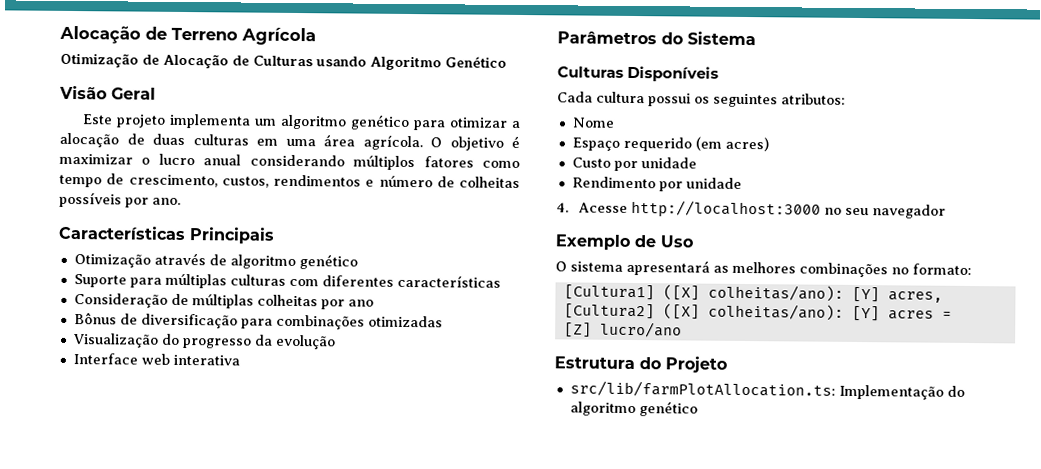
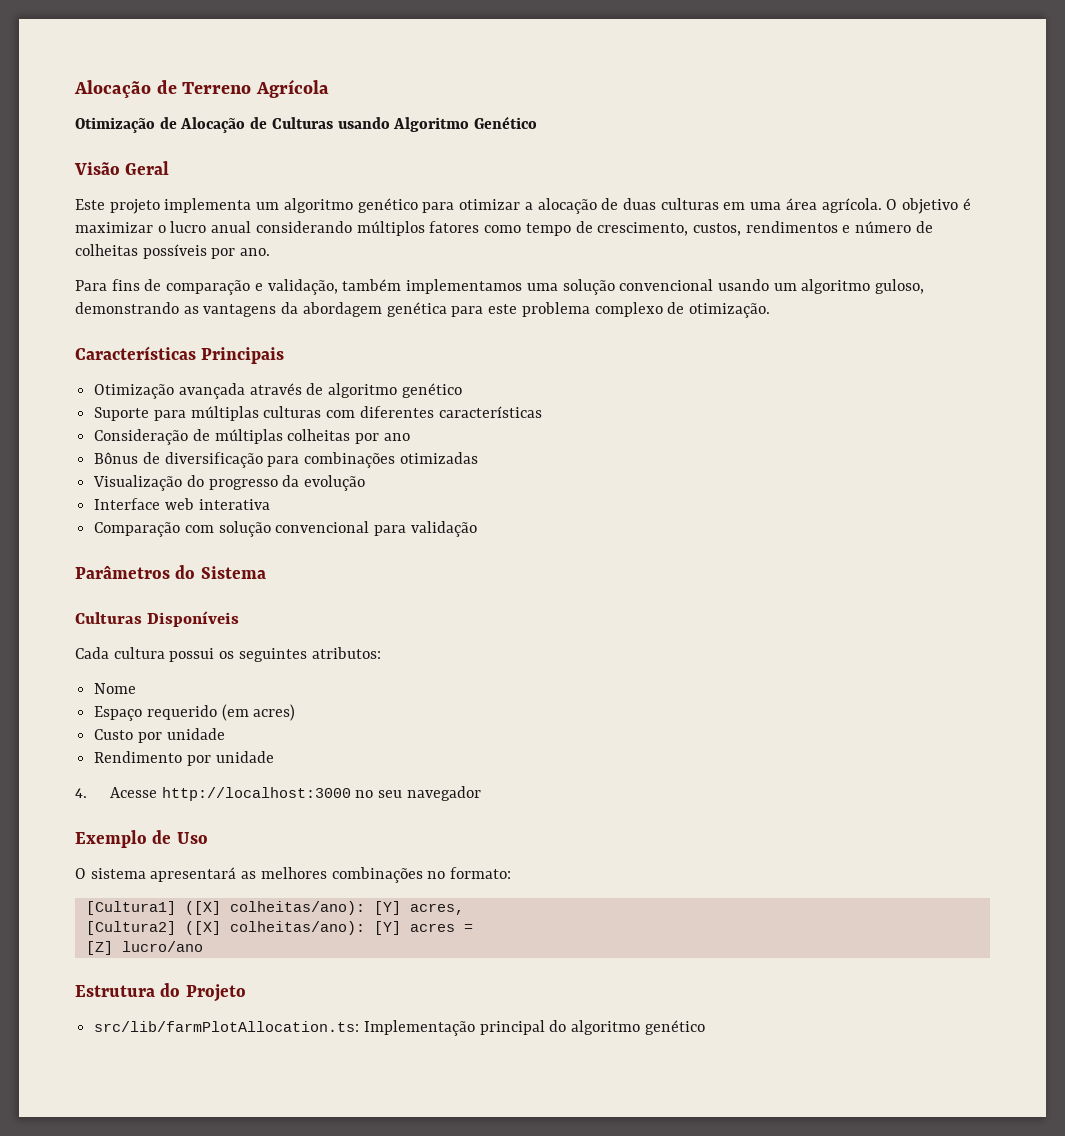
+ Para fins de comparação e validação, também implementamos uma solução convencional usando um algoritmo guloso, demonstrando as vantagens da abordagem genética para este problema complexo de otimização.
- Otimização através de algoritmo genético
+ Otimização avançada através de algoritmo genético
+ Comparação com solução convencional para validação
- src/lib/farmPlotAllocation.ts: Implementação do algoritmo genético
+ src/lib/farmPlotAllocation.ts: Implementação principal do algoritmo genético

